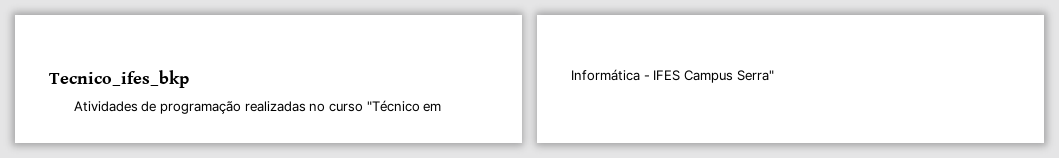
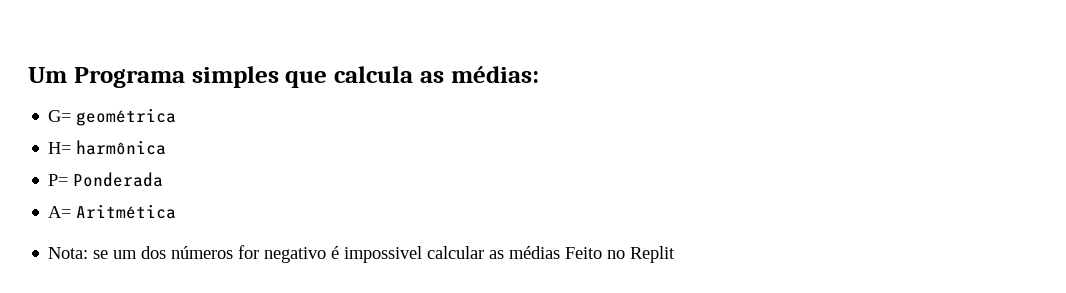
- Tecnico_ifes_bkp
- Atividades de programação realizadas no curso "Técnico em Informática - IFES Campus Serra"
+ Um Programa simples que calcula as médias:
+ G= geométrica
+ H= harmônica
+ P= Ponderada
+ A= Aritmética
+ Nota: se um dos números for negativo é impossivel calcular as médias Feito no Replit

